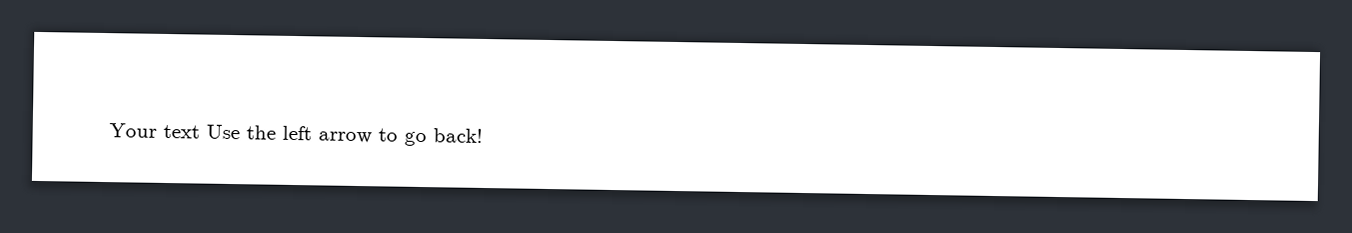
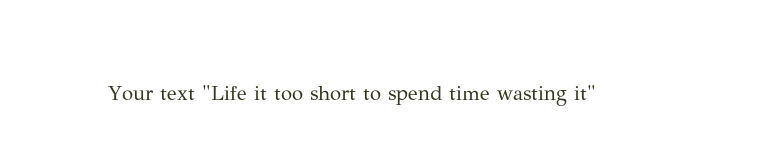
- Your text Use the left arrow to go back!
+ Your text "Life it too short to spend time wasting it"

